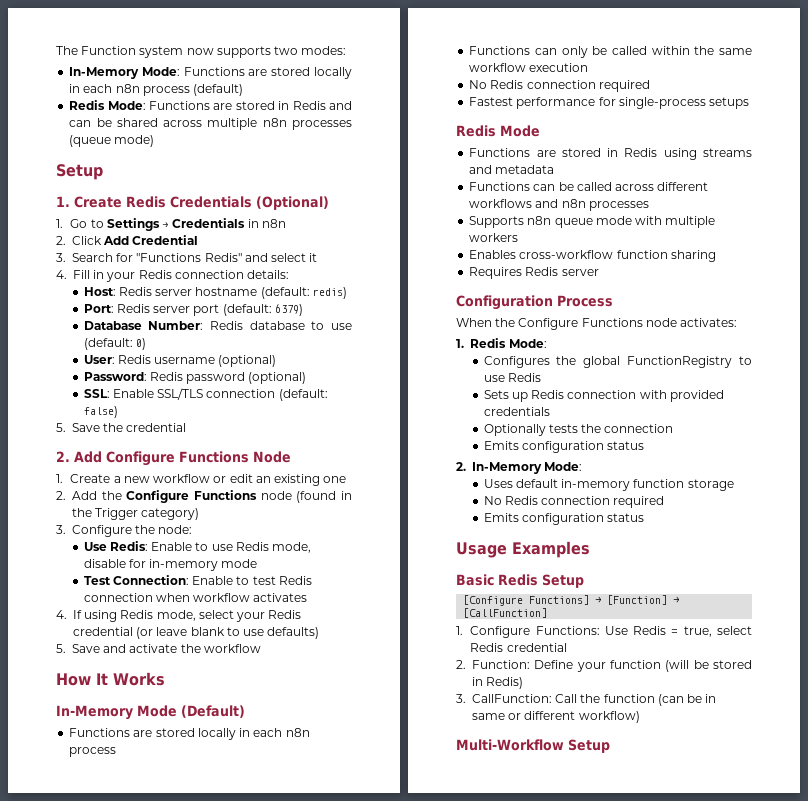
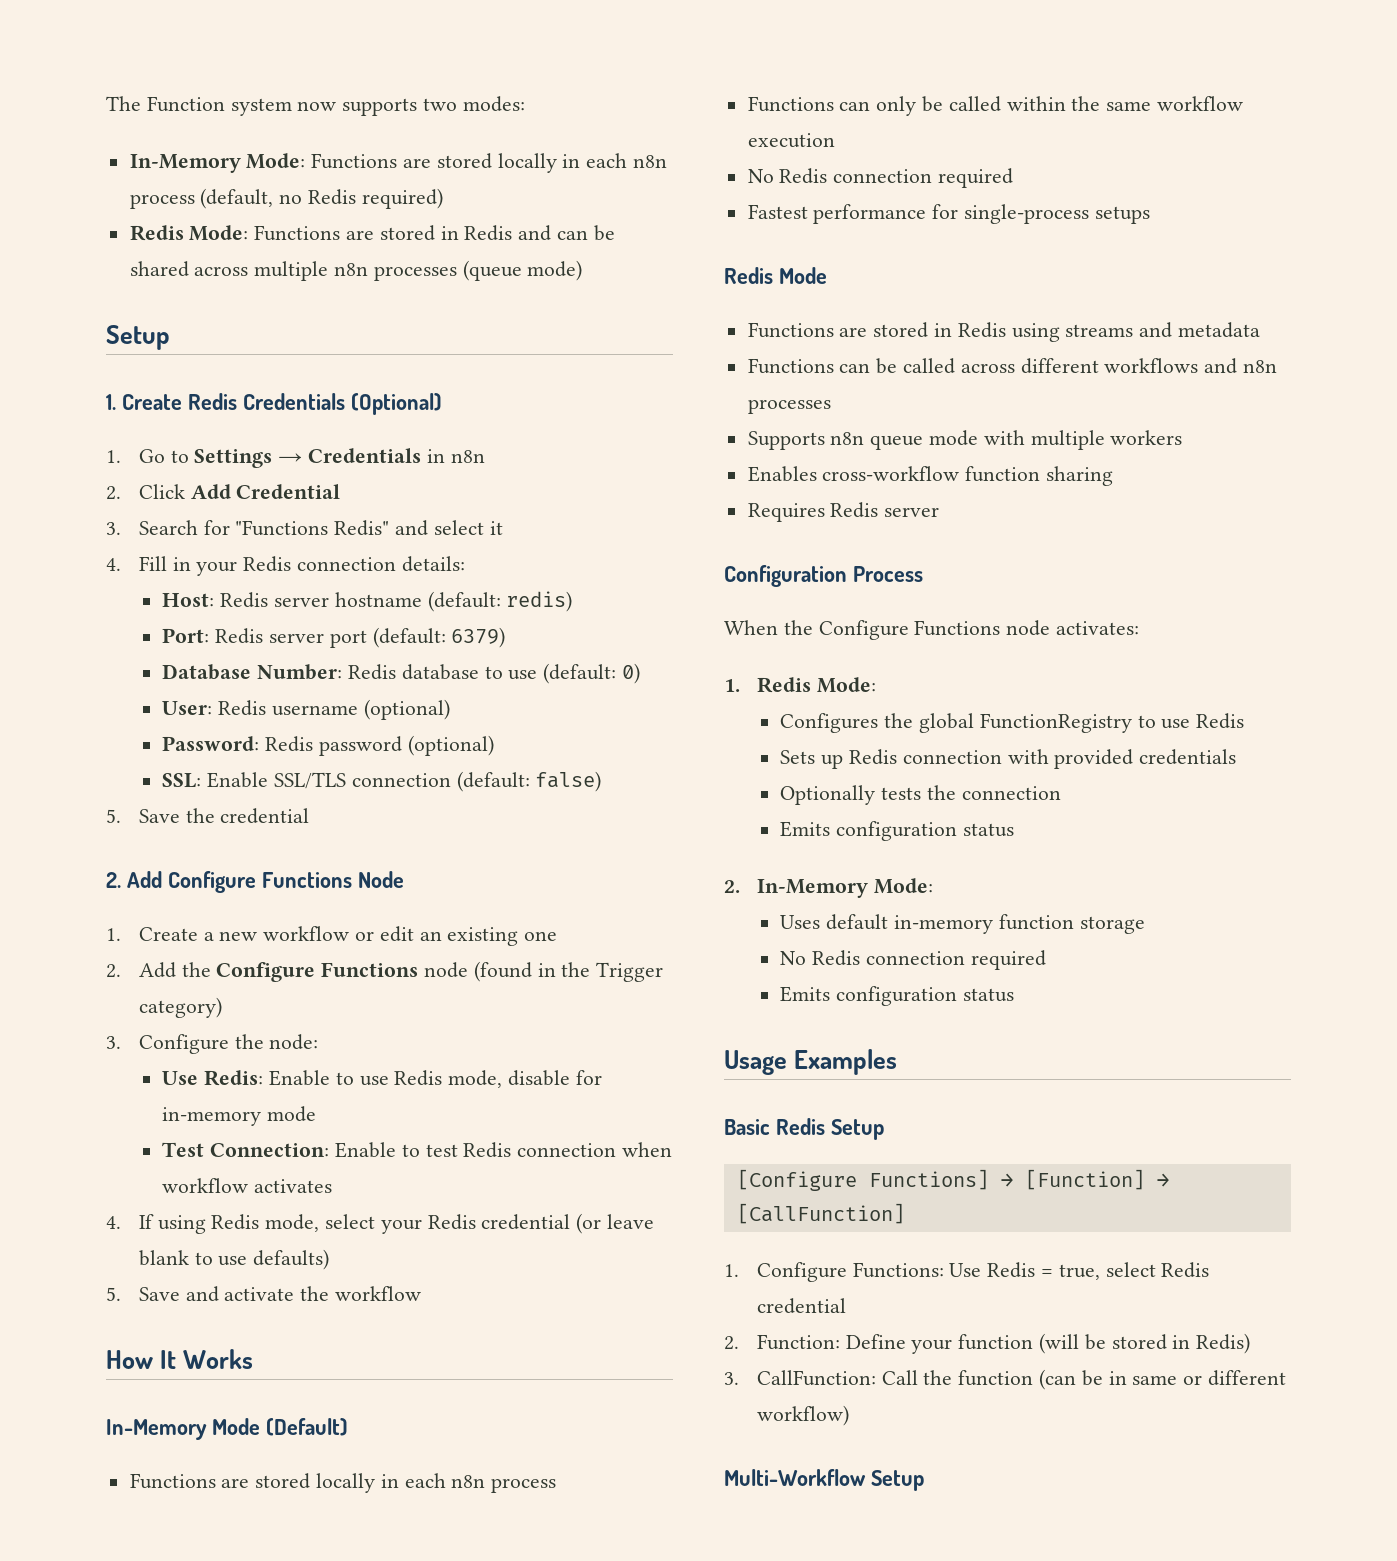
- In-Memory Mode: Functions are stored locally in each n8n process (default)
+ In-Memory Mode: Functions are stored locally in each n8n process (default, no Redis required)

